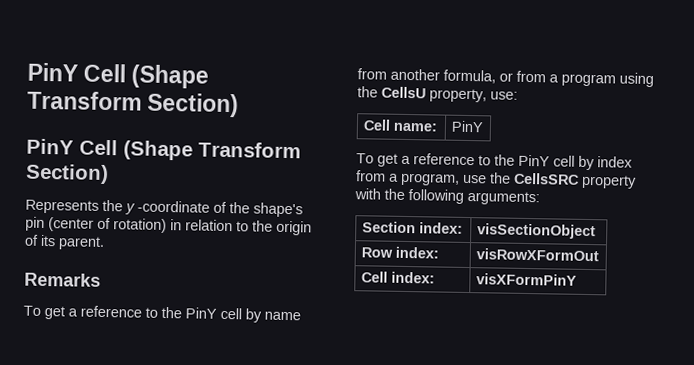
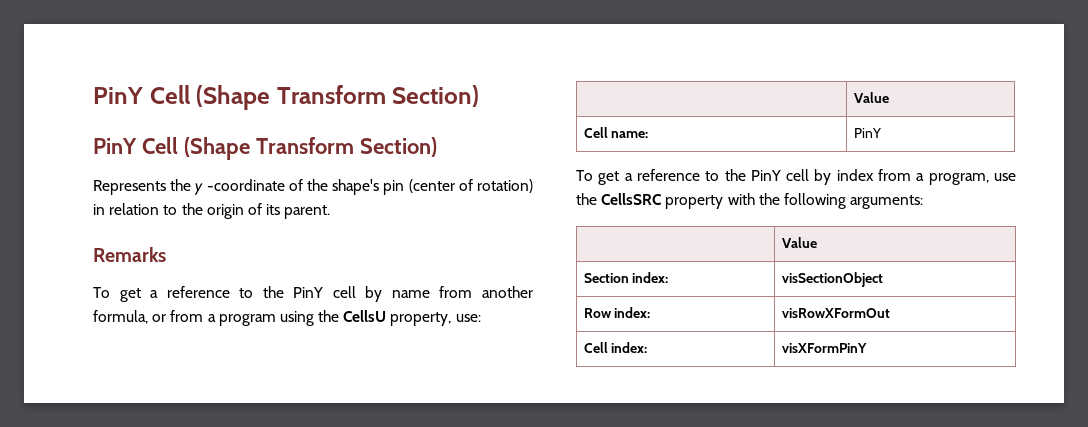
  To get a reference to the PinY cell by name from another formula, or from a program using the CellsU property, use:
+ | Value
  To get a reference to the PinY cell by index from a program, use the CellsSRC property with the following arguments:
+ | Value

